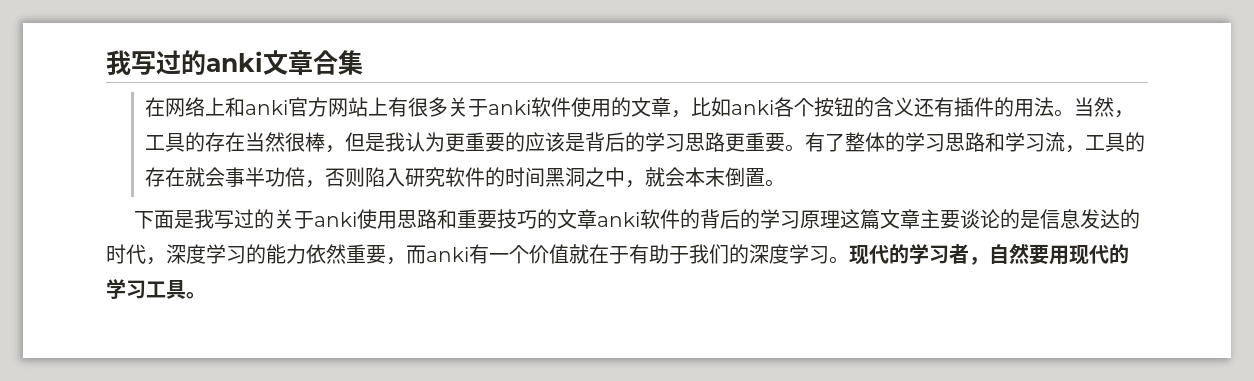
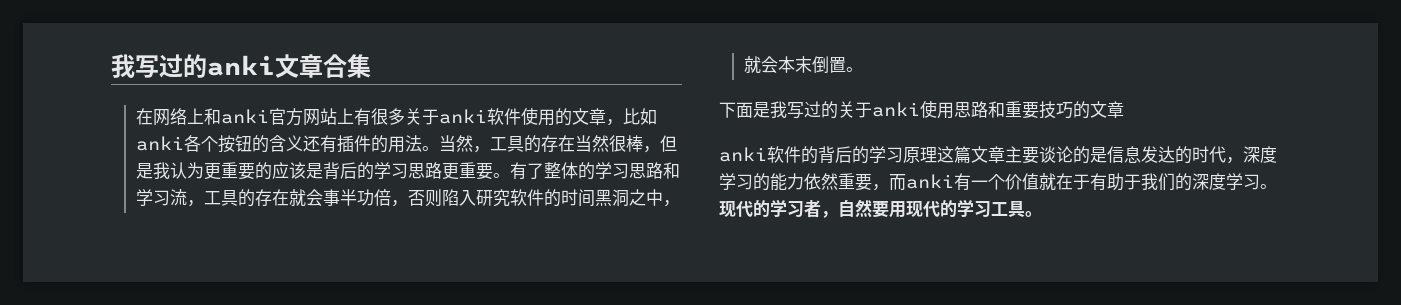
- 下面是我写过的关于anki使用思路和重要技巧的文章anki软件的背后的学习原理这篇文章主要谈论的是信息发达的时代，深度学习的能力依然重要，而anki有一个价值就在于有助于我们的深度学习。
+ 下面是我写过的关于anki使用思路和重要技巧的文章
+ anki软件的背后的学习原理这篇文章主要谈论的是信息发达的时代，深度学习的能力依然重要，而anki有一个价值就在于有助于我们的深度学习。

